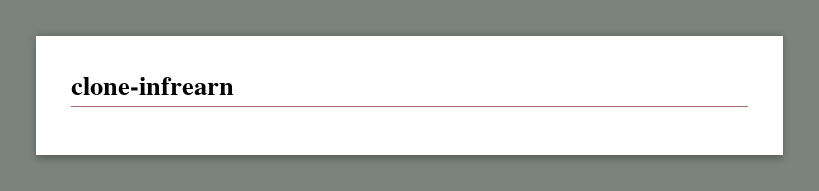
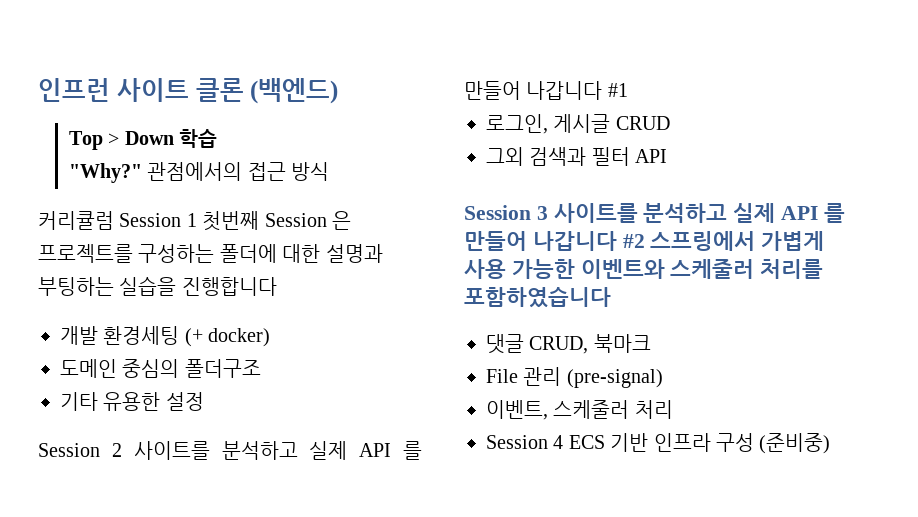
- clone-infrearn
+ 인프런 사이트 클론 (백엔드)
+ Top > Down 학습
+ "Why?" 관점에서의 접근 방식
+ 커리큘럼 Session 1 첫번째 Session 은 프로젝트를 구성하는 폴더에 대한 설명과 부팅하는 실습을 진행합니다
+ 개발 환경세팅 (+ docker)
+ 도메인 중심의 폴더구조
+ 기타 유용한 설정
+ Session 2 사이트를 분석하고 실제 API 를 만들어 나갑니다 #1
+ 로그인, 게시글 CRUD
+ 그외 검색과 필터 API
+ Session 3 사이트를 분석하고 실제 API 를 만들어 나갑니다 #2 스프링에서 가볍게 사용 가능한 이벤트와 스케줄러 처리를 포함하였습니다
+ 댓글 CRUD, 북마크
+ File 관리 (pre-signal)
+ 이벤트, 스케줄러 처리
+ Session 4 ECS 기반 인프라 구성 (준비중)

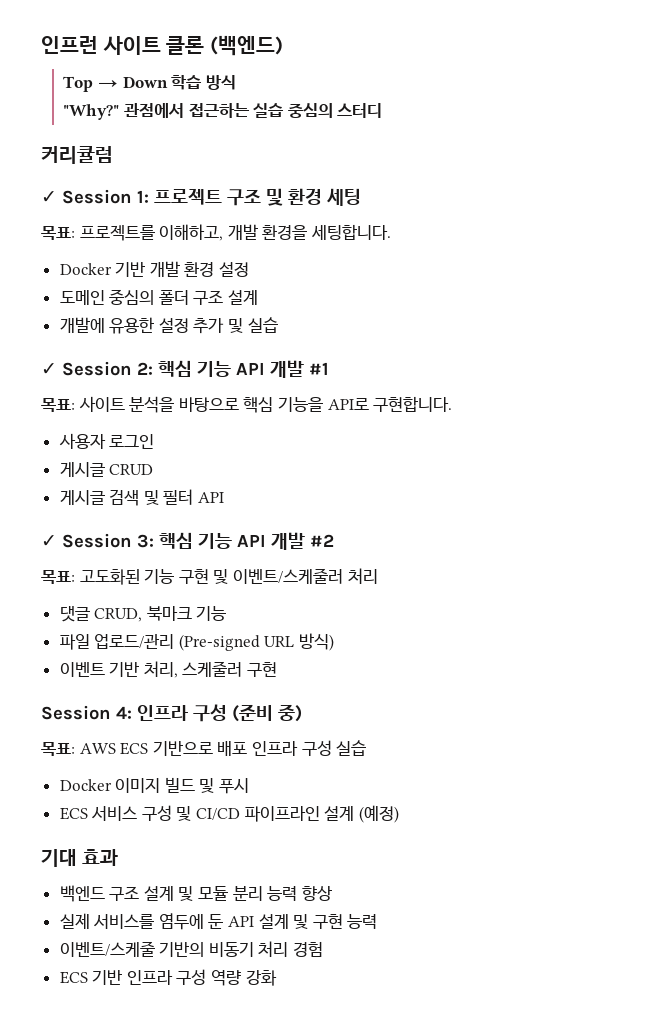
- Top > Down 학습
+ Top → Down 학습 방식
- 관점에서의 접근 방식
- 커리큘럼 Session 1 첫번째 Session 은 프로젝트를 구성하는 폴더에 대한 설명과 부팅하는 실습을 진행합니다
- 개발 환경세팅 (+ docker)
- 도메인 중심의 폴더구조
- 기타 유용한 설정
- Session 2 사이트를 분석하고 실제 API 를 만들어 나갑니다 #1
- 로그인, 게시글 CRUD
+ 관점에서 접근하는 실습 중심의 스터디
+ 커리큘럼
+ ✓ Session 1: 프로젝트 구조 및 환경 세팅
+ 목표: 프로젝트를 이해하고, 개발 환경을 세팅합니다.
+ Docker 기반 개발 환경 설정
+ 도메인 중심의 폴더 구조 설계
+ 개발에 유용한 설정 추가 및 실습
+ ✓ Session 2: 핵심 기능 API 개발 #1
+ 목표: 사이트 분석을 바탕으로 핵심 기능을 API로 구현합니다.
+ 사용자 로그인
+ 게시글 CRUD
- 그외 검색과 필터 API
+ 게시글 검색 및 필터 API
- Session 3 사이트를 분석하고 실제 API 를 만들어 나갑니다 #2 스프링에서 가볍게 사용 가능한 이벤트와 스케줄러 처리를 포함하였습니다
- 댓글 CRUD, 북마크
- File 관리 (pre-signal)
- 이벤트, 스케줄러 처리
- Session 4 ECS 기반 인프라 구성 (준비중)
+ ✓ Session 3: 핵심 기능 API 개발 #2
+ 목표: 고도화된 기능 구현 및 이벤트/스케줄러 처리
+ 댓글 CRUD, 북마크 기능
+ 파일 업로드/관리 (Pre-signed URL 방식)
+ 이벤트 기반 처리, 스케줄러 구현
+ Session 4: 인프라 구성 (준비 중)
+ 목표: AWS ECS 기반으로 배포 인프라 구성 실습
+ Docker 이미지 빌드 및 푸시
+ ECS 서비스 구성 및 CI/CD 파이프라인 설계 (예정)
+ 기대 효과
+ 백엔드 구조 설계 및 모듈 분리 능력 향상
+ 실제 서비스를 염두에 둔 API 설계 및 구현 능력
+ 이벤트/스케줄 기반의 비동기 처리 경험
+ ECS 기반 인프라 구성 역량 강화

